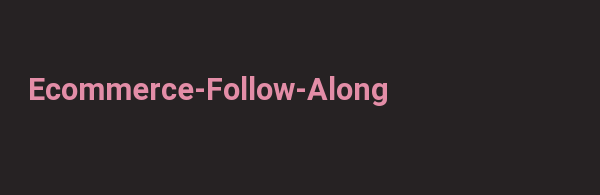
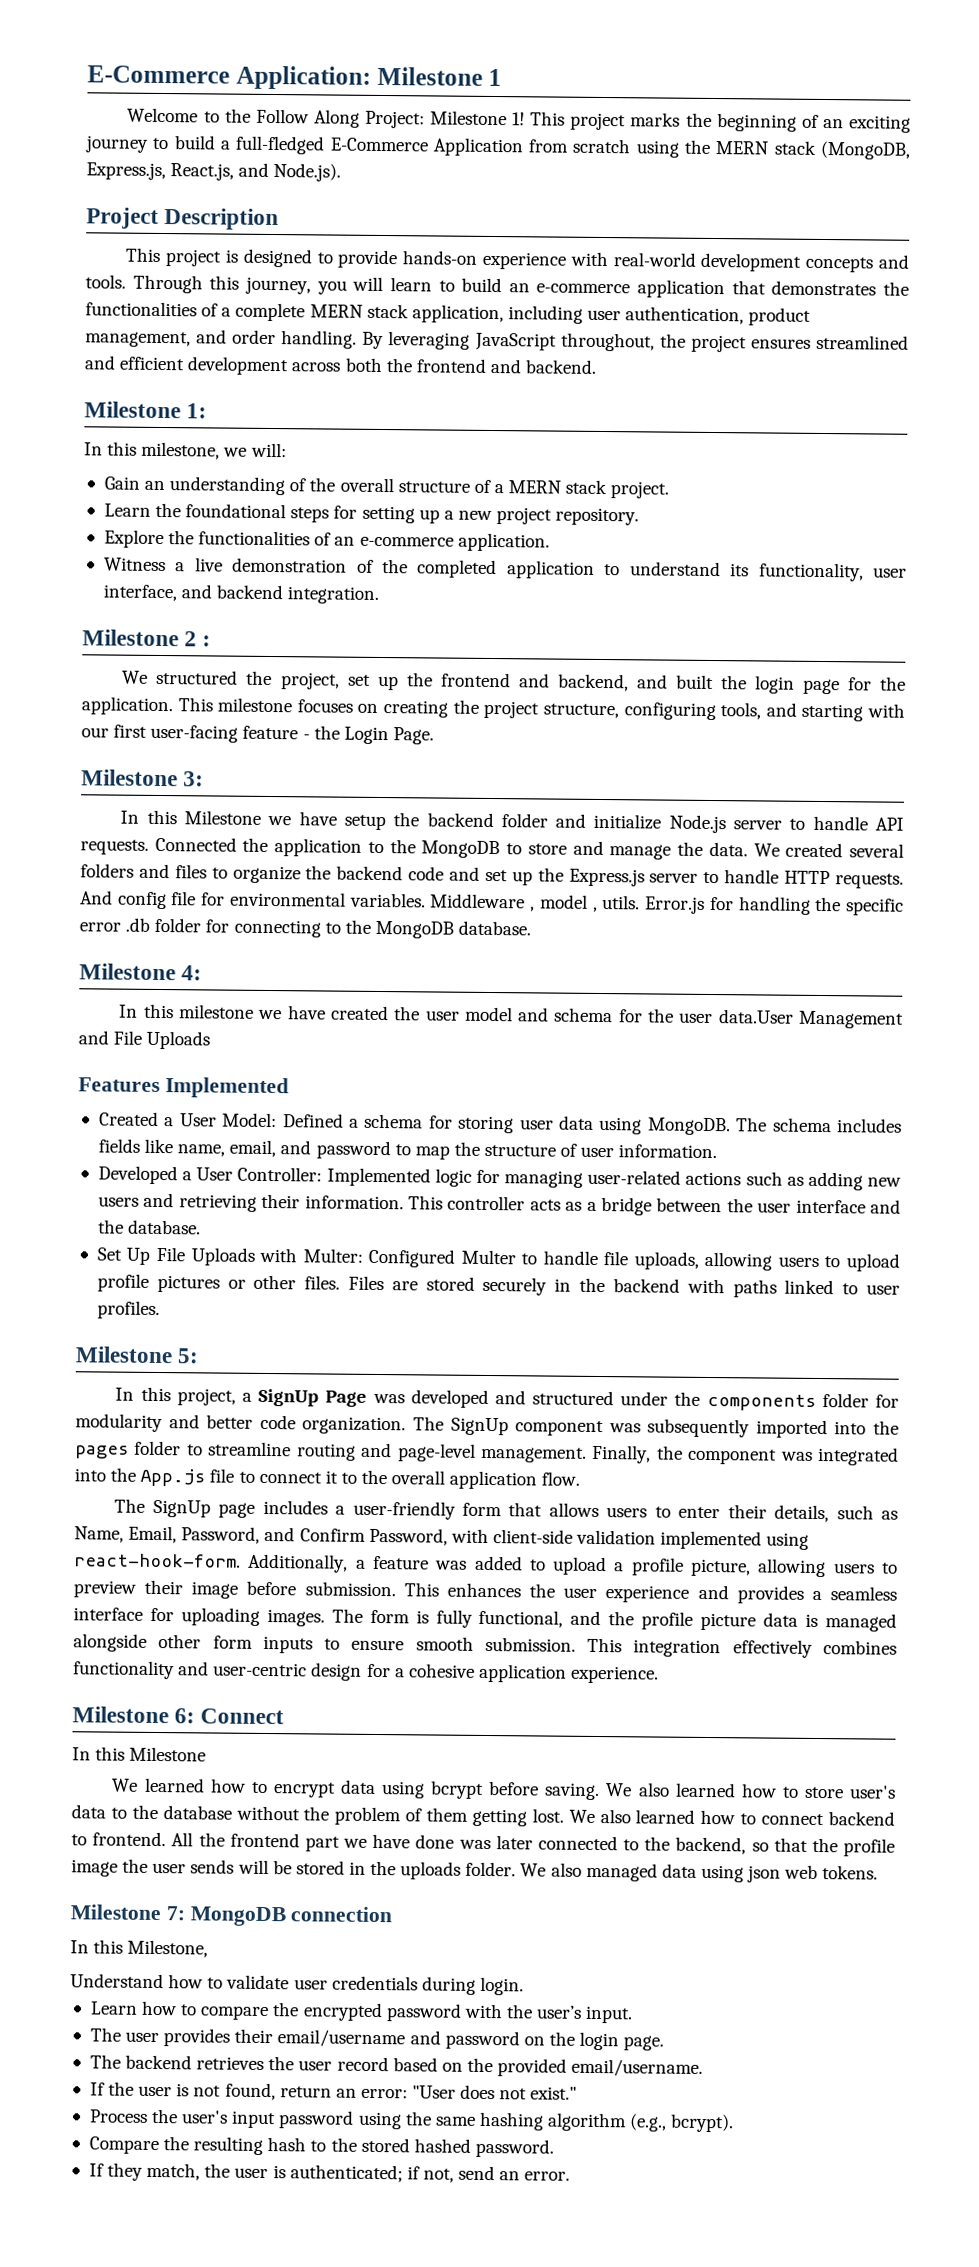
- Ecommerce-Follow-Along
+ E-Commerce Application: Milestone 1
+ Welcome to the Follow Along Project: Milestone 1! This project marks the beginning of an exciting journey to build a full-fledged E-Commerce Application from scratch using the MERN stack (MongoDB, Express.js, React.js, and Node.js).
+ Project Description
+ This project is designed to provide hands-on experience with real-world development concepts and tools. Through this journey, you will learn to build an e-commerce application that demonstrates the functionalities of a complete MERN stack application, including user authentication, product management, and order handling. By leveraging JavaScript throughout, the project ensures streamlined and efficient development across both the frontend and backend.
+ Milestone 1:
+ In this milestone, we will:
+ Gain an understanding of the overall structure of a MERN stack project.
+ Learn the foundational steps for setting up a new project repository.
+ Explore the functionalities of an e-commerce application.
+ Witness a live demonstration of the completed application to understand its functionality, user interface, and backend integration.
+ Milestone 2 :
+ We structured the project, set up the frontend and backend, and built the login page for the application. This milestone focuses on creating the project structure, configuring tools, and starting with our first user-facing feature - the Login Page.
+ Milestone 3:
+ In this Milestone we have setup the backend folder and initialize Node.js server to handle API requests. Connected the application to the MongoDB to store and manage the data. We created several folders and files to organize the backend code and set up the Express.js server to handle HTTP requests. And config file for environmental variables. Middleware , model , utils. Error.js for handling the specific error .db folder for connecting to the MongoDB database.
+ Milestone 4:
+ In this milestone we have created the user model and schema for the user data.User Management and File Uploads
+ Features Implemented
+ Created a User Model: Defined a schema for storing user data using MongoDB. The schema includes fields like name, email, and password to map the structure of user information.
+ Developed a User Controller: Implemented logic for managing user-related actions such as adding new users and retrieving their information. This controller acts as a bridge between the user interface and the database.
+ Set Up File Uploads with Multer: Configured Multer to handle file uploads, allowing users to upload profile pictures or other files. Files are stored securely in the backend with paths linked to user profiles.
+ Milestone 5:
+ In this project, a SignUp Page was developed and structured under the components folder for modularity and better code organization. The SignUp component was subsequently imported into the pages folder to streamline routing and page-level management. Finally, the component was integrated into the App.js file to connect it to the overall application flow.
+ The SignUp page includes a user-friendly form that allows users to enter their details, such as Name, Email, Password, and Confirm Password, with client-side validation implemented using react-hook-form. Additionally, a feature was added to upload a profile picture, allowing users to preview their image before submission. This enhances the user experience and provides a seamless interface for uploading images. The form is fully functional, and the profile picture data is managed alongside other form inputs to ensure smooth submission. This integration effectively combines functionality and user-centric design for a cohesive application experience.
+ Milestone 6: Connect
+ In this Milestone
+ We learned how to encrypt data using bcrypt before saving. We also learned how to store user's data to the database without the problem of them getting lost. We also learned how to connect backend to frontend. All the frontend part we have done was later connected to the backend, so that the profile image the user sends will be stored in the uploads folder. We also managed data using json web tokens.
+ Milestone 7: MongoDB connection
+ In this Milestone,
+ Understand how to validate user credentials during login.
+ Learn how to compare the encrypted password with the user’s input.
+ The user provides their email/username and password on the login page.
+ The backend retrieves the user record based on the provided email/username.
+ If the user is not found, return an error: "User does not exist."
+ Process the user's input password using the same hashing algorithm (e.g., bcrypt).
+ Compare the resulting hash to the stored hashed password.
+ If they match, the user is authenticated; if not, send an error.

